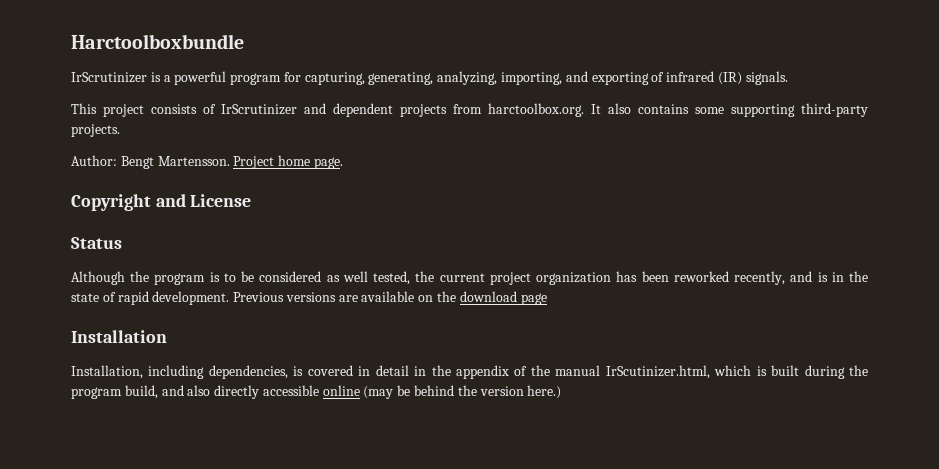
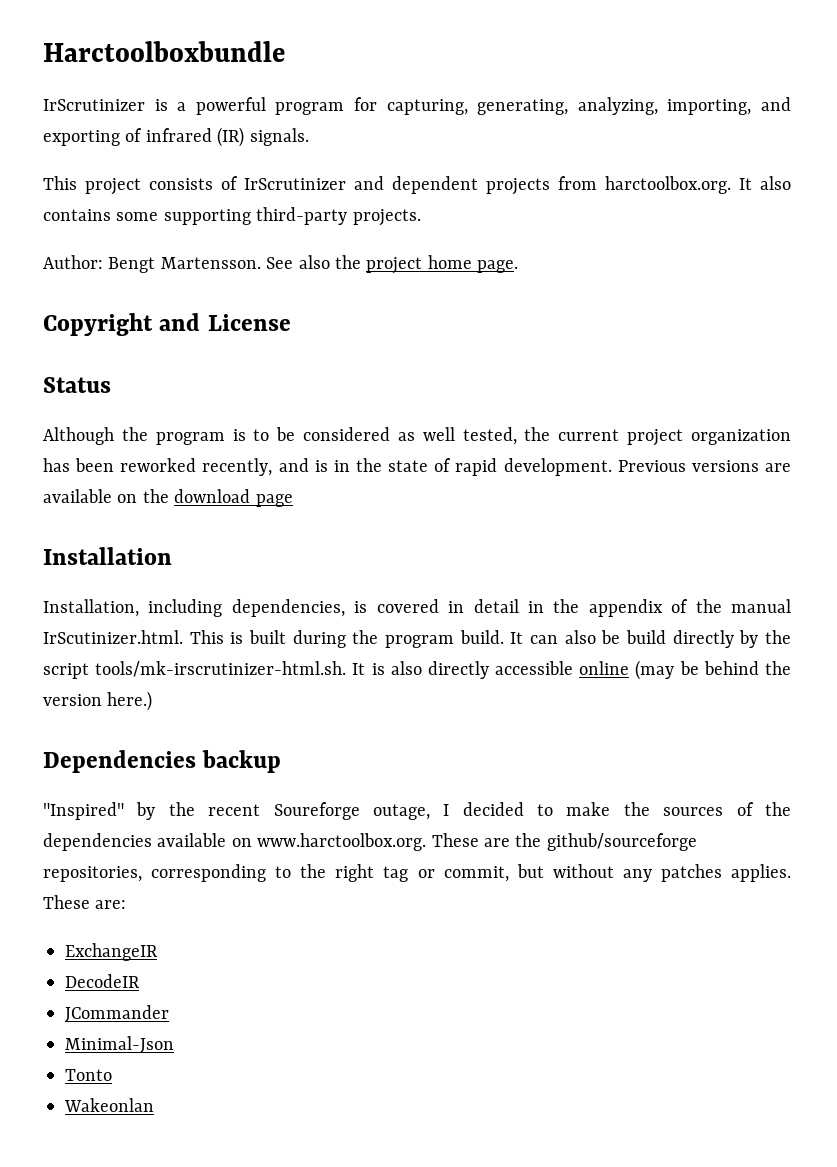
- Project home page.
+ See also the project home page.
- Installation, including dependencies, is covered in detail in the appendix of the manual IrScutinizer.html, which is built during the program build, and also directly accessible online (may be behind the version here.)
+ Installation, including dependencies, is covered in detail in the appendix of the manual IrScutinizer.html. This is built during the program build. It can also be build directly by the script tools/mk-irscrutinizer-html.sh. It is also directly accessible online (may be behind the version here.)
+ Dependencies backup
+ "Inspired" by the recent Soureforge outage, I decided to make the sources of the dependencies available on www.harctoolbox.org. These are the github/sourceforge repositories, corresponding to the right tag or commit, but without any patches applies. These are:
+ ExchangeIR
+ DecodeIR
+ JCommander
+ Minimal-Json
+ Tonto
+ Wakeonlan

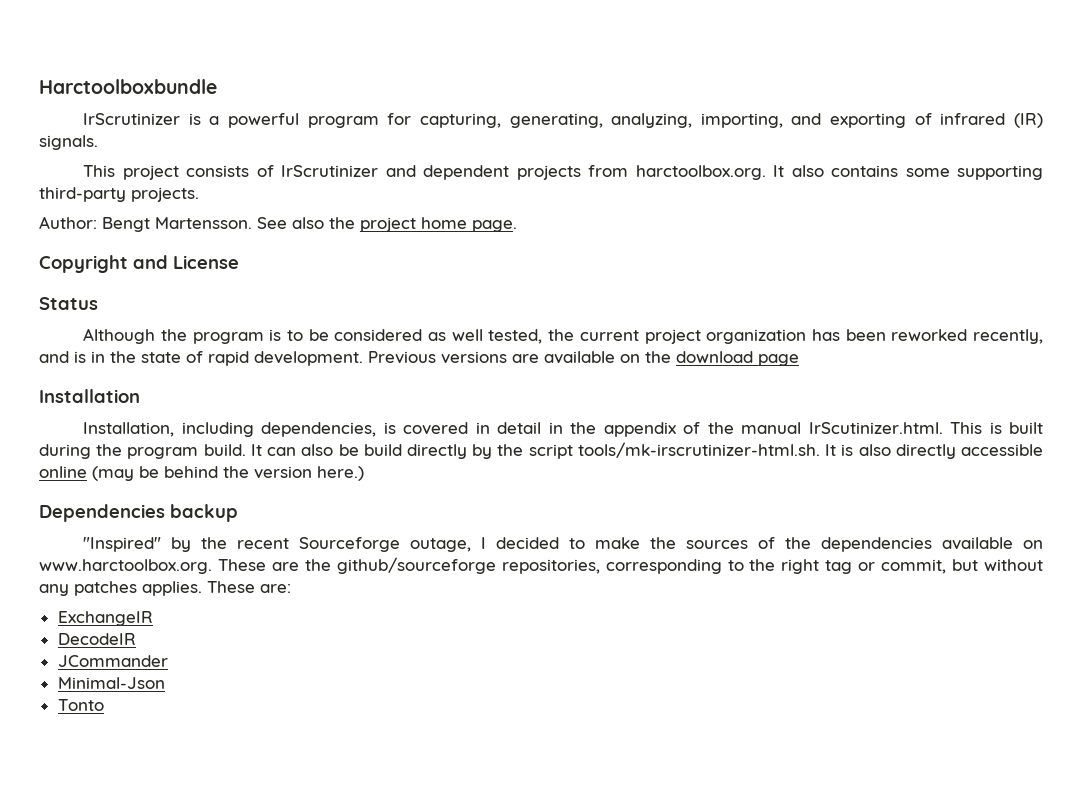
- "Inspired" by the recent Soureforge outage, I decided to make the sources of the dependencies available on www.harctoolbox.org. These are the github/sourceforge repositories, corresponding to the right tag or commit, but without any patches applies.
+ "Inspired" by the recent Sourceforge outage, I decided to make the sources of the dependencies available on www.harctoolbox.org. These are the github/sourceforge repositories, corresponding to the right tag or commit, but without any patches applies.
- Wakeonlan

